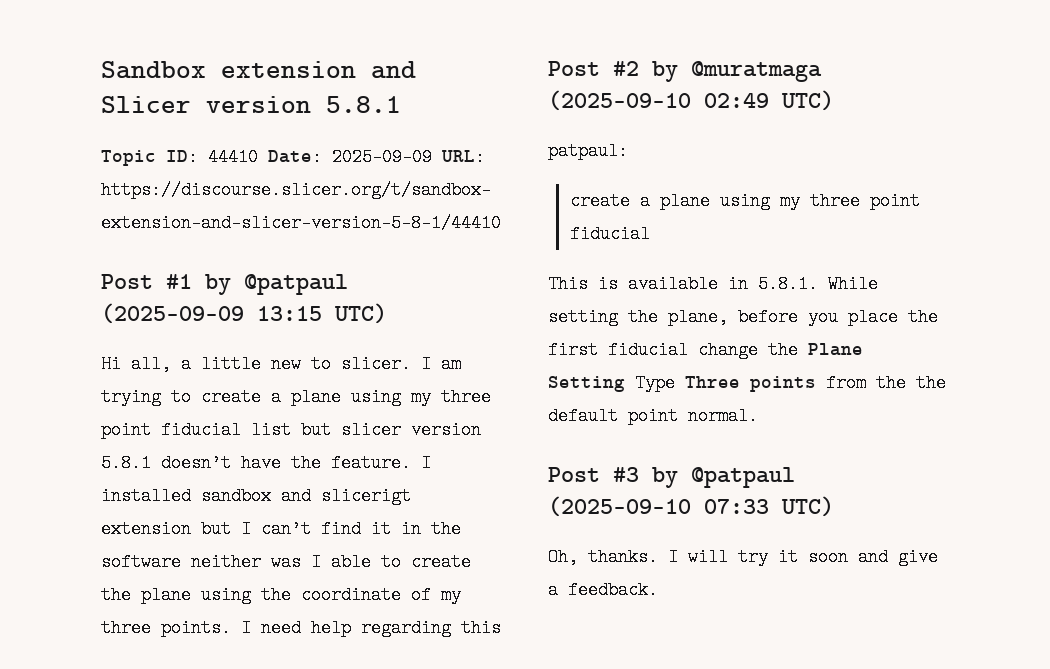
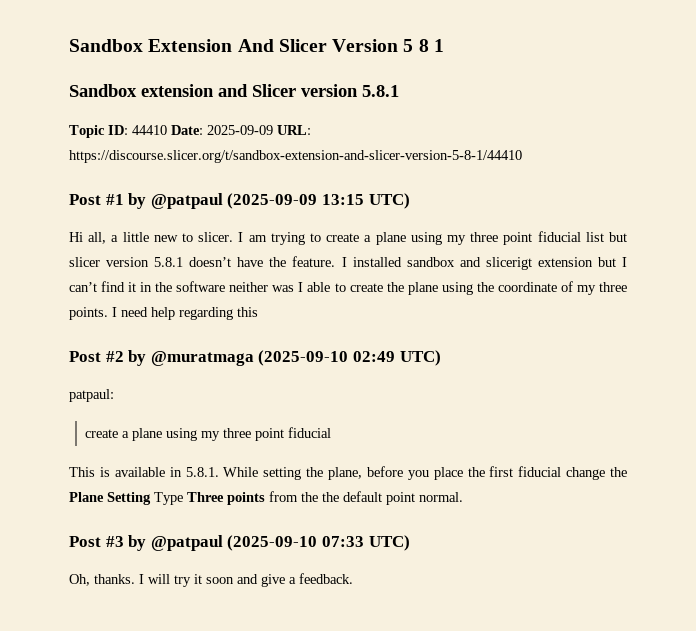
+ Sandbox Extension And Slicer Version 5 8 1

